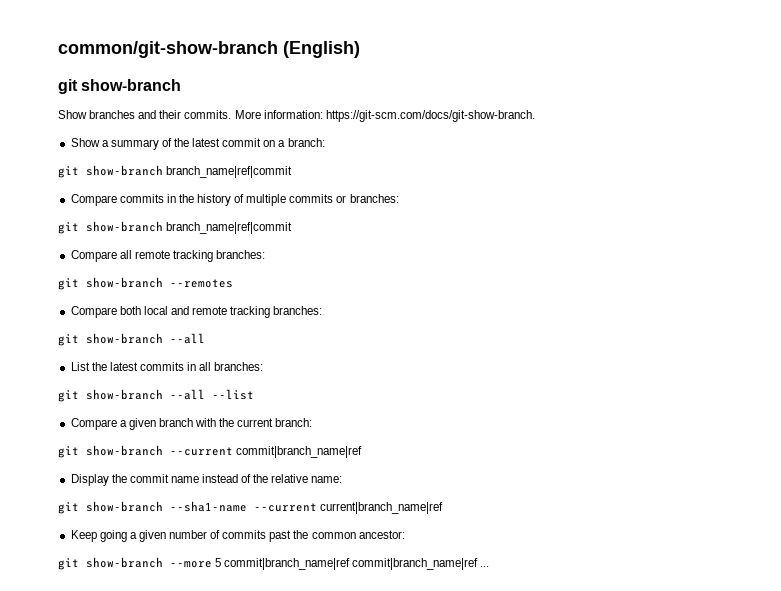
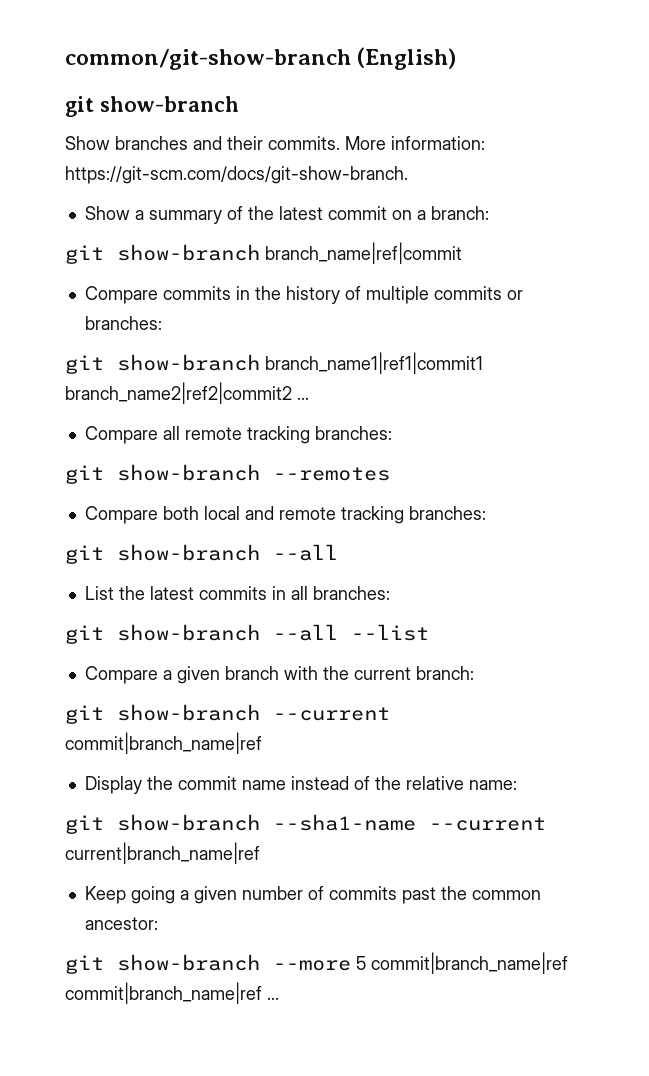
  Compare commits in the history of multiple commits or branches:
- git show-branch branch_name|ref|commit
+ git show-branch branch_name1|ref1|commit1 branch_name2|ref2|commit2 ...

